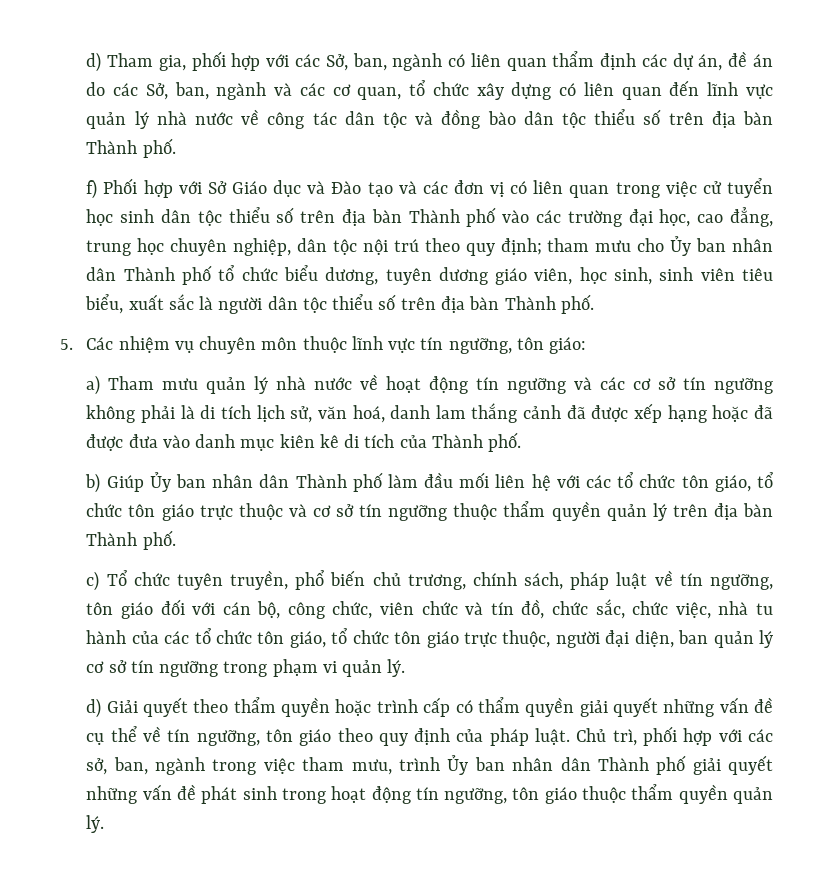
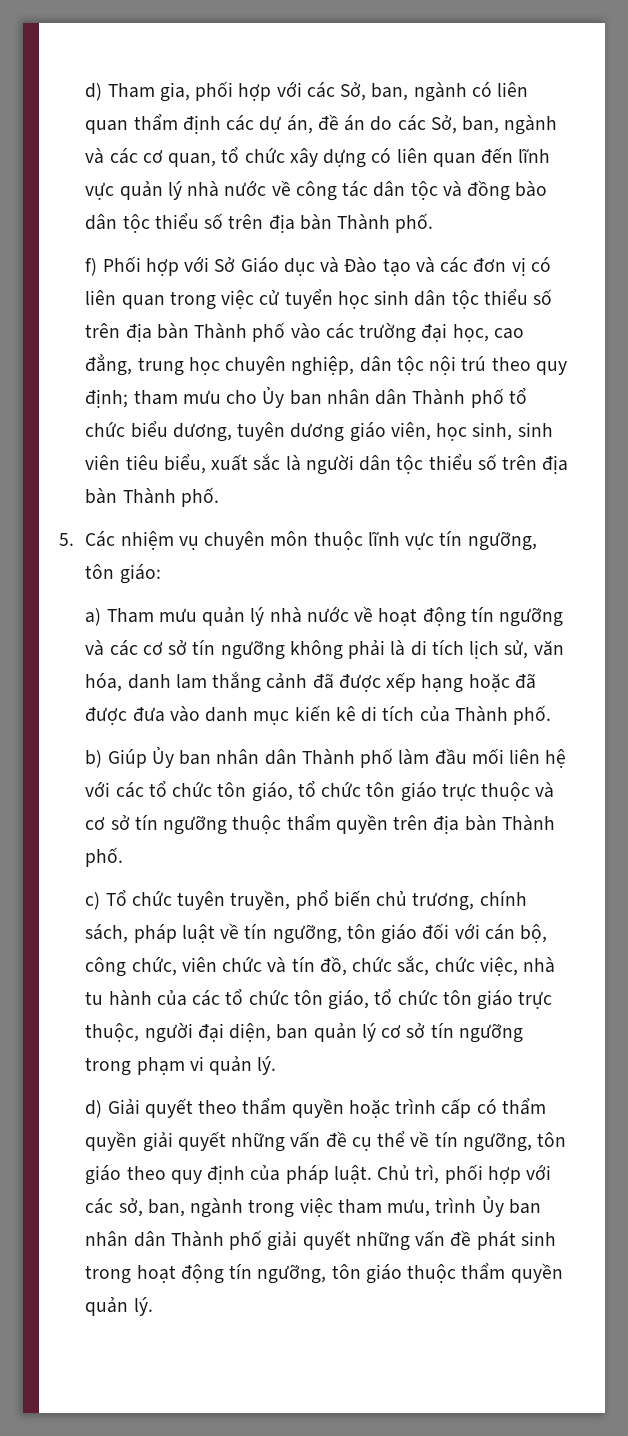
- a) Tham mưu quản lý nhà nước về hoạt động tín ngưỡng và các cơ sở tín ngưỡng không phải là di tích lịch sử, văn hoá, danh lam thắng cảnh đã được xếp hạng hoặc đã được đưa vào danh mục kiên kê di tích của Thành phố.
+ a) Tham mưu quản lý nhà nước về hoạt động tín ngưỡng và các cơ sở tín ngưỡng không phải là di tích lịch sử, văn hóa, danh lam thắng cảnh đã được xếp hạng hoặc đã được đưa vào danh mục kiến kê di tích của Thành phố.
- b) Giúp Ủy ban nhân dân Thành phố làm đầu mối liên hệ với các tổ chức tôn giáo, tổ chức tôn giáo trực thuộc và cơ sở tín ngưỡng thuộc thẩm quyền quản lý trên địa bàn Thành phố.
+ b) Giúp Ủy ban nhân dân Thành phố làm đầu mối liên hệ với các tổ chức tôn giáo, tổ chức tôn giáo trực thuộc và cơ sở tín ngưỡng thuộc thẩm quyền trên địa bàn Thành phố.

